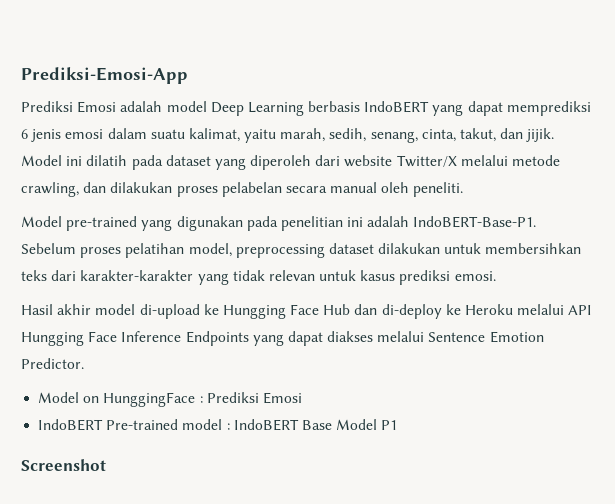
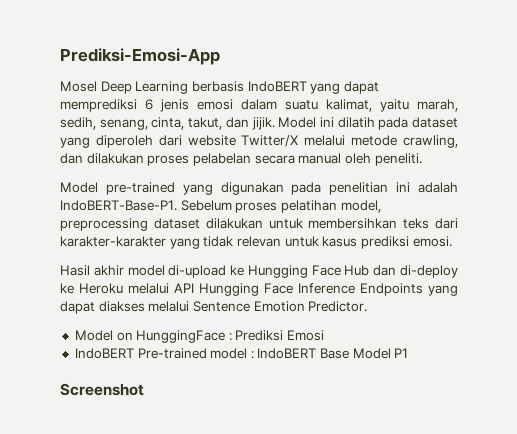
- Prediksi Emosi adalah model Deep Learning berbasis IndoBERT yang dapat memprediksi 6 jenis emosi dalam suatu kalimat, yaitu marah, sedih, senang, cinta, takut, dan jijik.
+ Mosel Deep Learning berbasis IndoBERT yang dapat memprediksi 6 jenis emosi dalam suatu kalimat, yaitu marah, sedih, senang, cinta, takut, dan jijik.

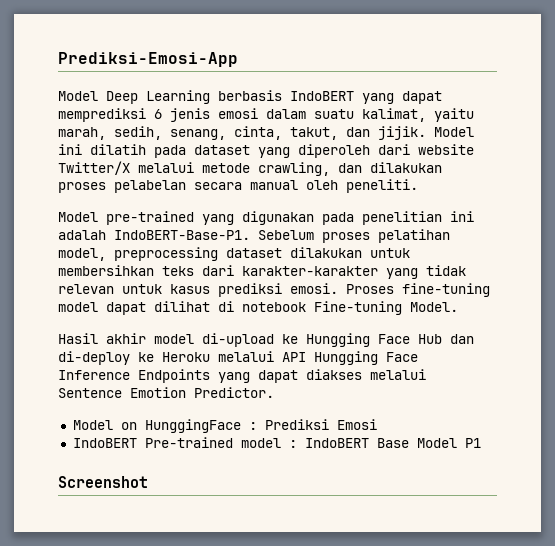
- Mosel Deep Learning berbasis IndoBERT yang dapat memprediksi 6 jenis emosi dalam suatu kalimat, yaitu marah, sedih, senang, cinta, takut, dan jijik.
+ Model Deep Learning berbasis IndoBERT yang dapat memprediksi 6 jenis emosi dalam suatu kalimat, yaitu marah, sedih, senang, cinta, takut, dan jijik.
+ Proses fine-tuning model dapat dilihat di notebook Fine-tuning Model.

